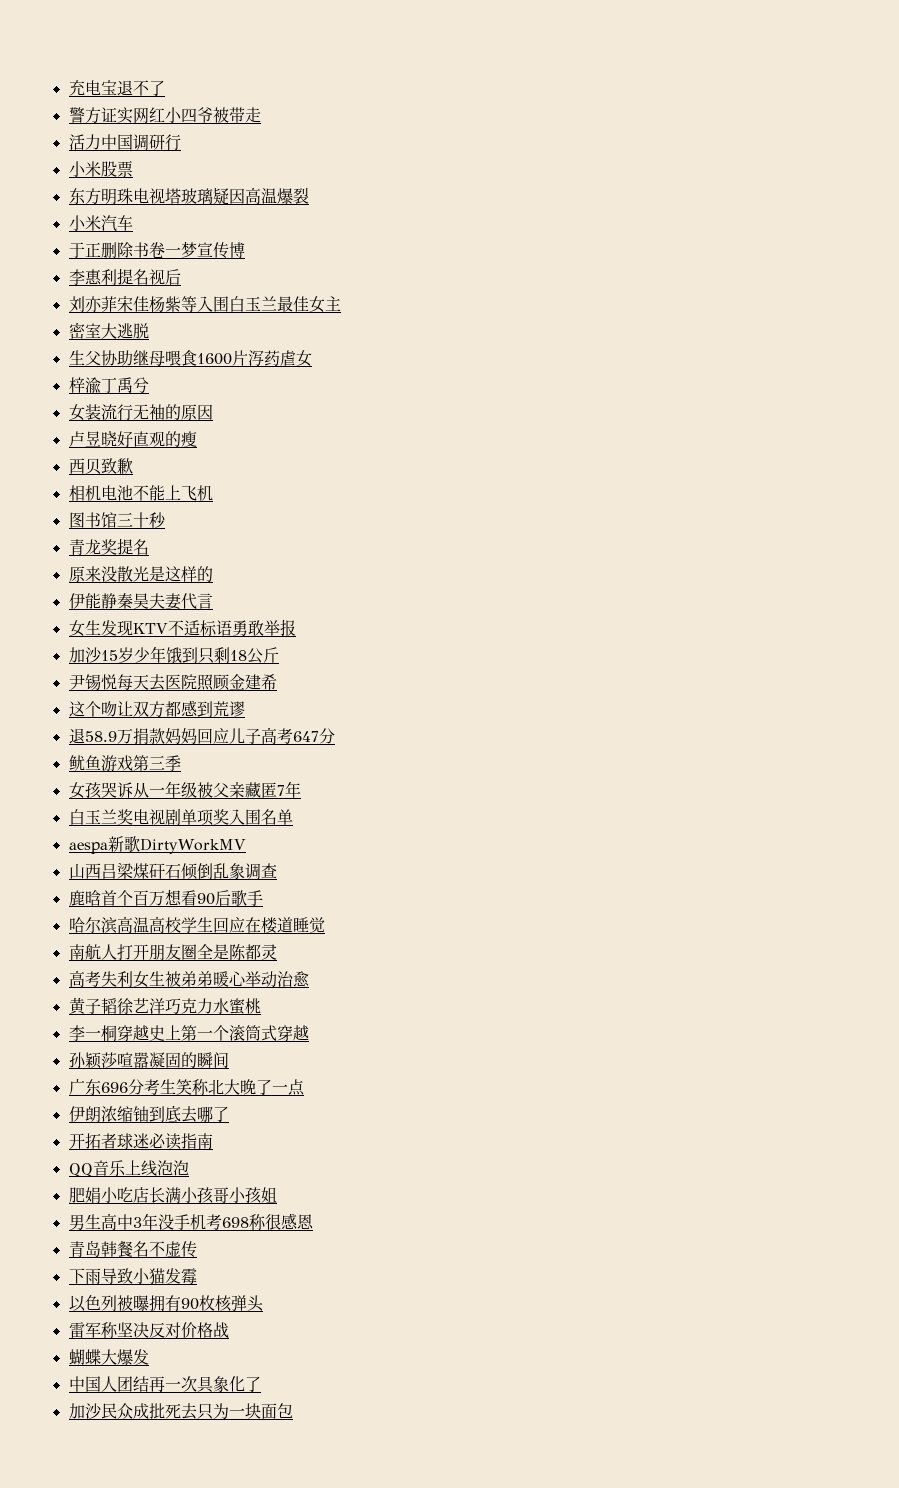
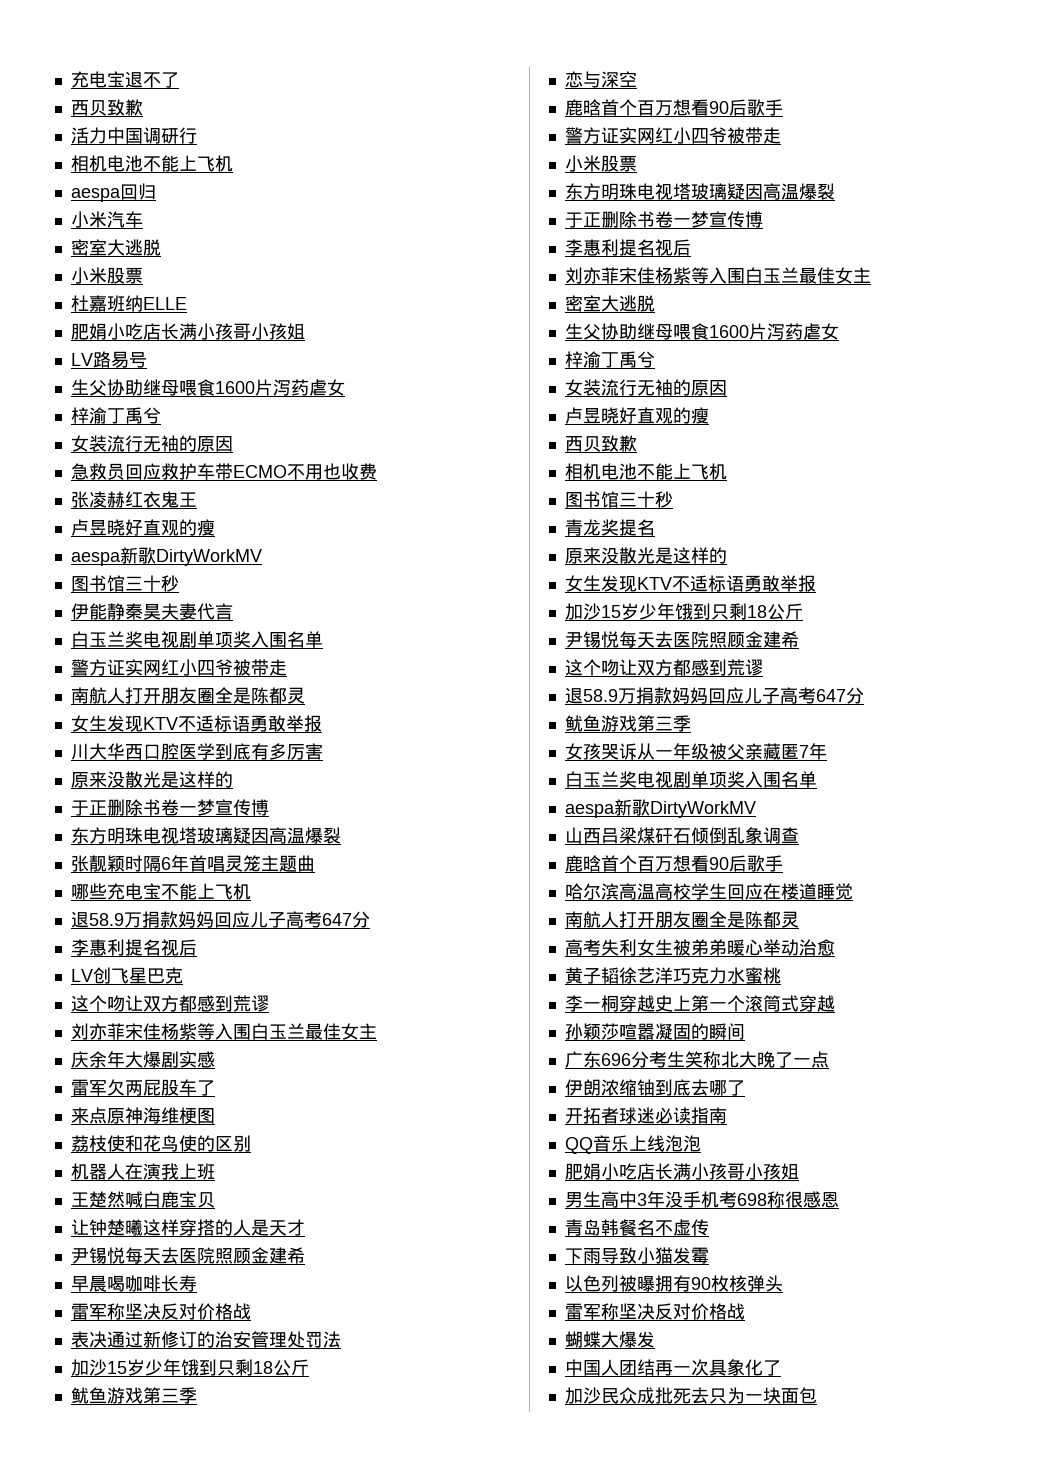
  充电宝退不了
+ 西贝致歉
+ 活力中国调研行
+ 相机电池不能上飞机
+ aespa回归
+ 小米汽车
+ 密室大逃脱
+ 小米股票
+ 杜嘉班纳ELLE
+ 肥娟小吃店长满小孩哥小孩姐
+ LV路易号
+ 生父协助继母喂食1600片泻药虐女
+ 梓渝丁禹兮
+ 女装流行无袖的原因
+ 急救员回应救护车带ECMO不用也收费
+ 张凌赫红衣鬼王
+ 卢昱晓好直观的瘦
+ aespa新歌DirtyWorkMV
+ 图书馆三十秒
+ 伊能静秦昊夫妻代言
+ 白玉兰奖电视剧单项奖入围名单
  警方证实网红小四爷被带走
- 活力中国调研行
+ 南航人打开朋友圈全是陈都灵
+ 女生发现KTV不适标语勇敢举报
+ 川大华西口腔医学到底有多厉害
+ 原来没散光是这样的
+ 于正删除书卷一梦宣传博
+ 东方明珠电视塔玻璃疑因高温爆裂
+ 张靓颖时隔6年首唱灵笼主题曲
+ 哪些充电宝不能上飞机
+ 退58.9万捐款妈妈回应儿子高考647分
+ 李惠利提名视后
+ LV创飞星巴克
+ 这个吻让双方都感到荒谬
+ 刘亦菲宋佳杨紫等入围白玉兰最佳女主
+ 庆余年大爆剧实感
+ 雷军欠两屁股车了
+ 来点原神海维梗图
+ 荔枝使和花鸟使的区别
+ 机器人在演我上班
+ 王楚然喊白鹿宝贝
+ 让钟楚曦这样穿搭的人是天才
+ 尹锡悦每天去医院照顾金建希
+ 早晨喝咖啡长寿
+ 雷军称坚决反对价格战
+ 表决通过新修订的治安管理处罚法
+ 加沙15岁少年饿到只剩18公斤
+ 鱿鱼游戏第三季
+ 恋与深空
+ 鹿晗首个百万想看90后歌手
+ 警方证实网红小四爷被带走
- 小米汽车
- 伊能静秦昊夫妻代言

